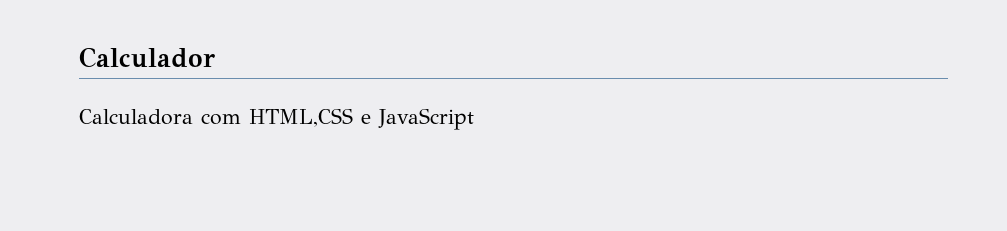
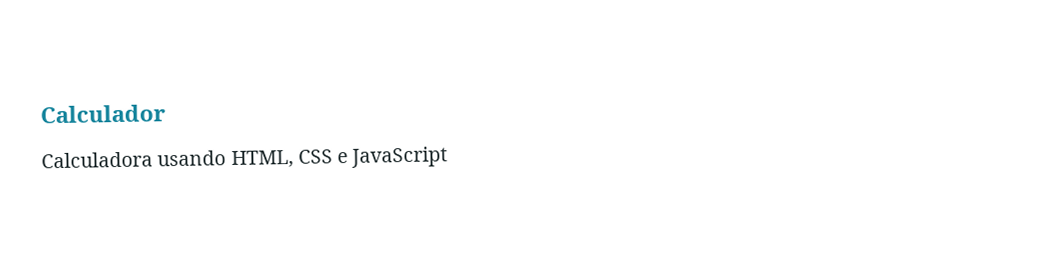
- Calculadora com HTML,CSS e JavaScript
+ Calculadora usando HTML, CSS e JavaScript

